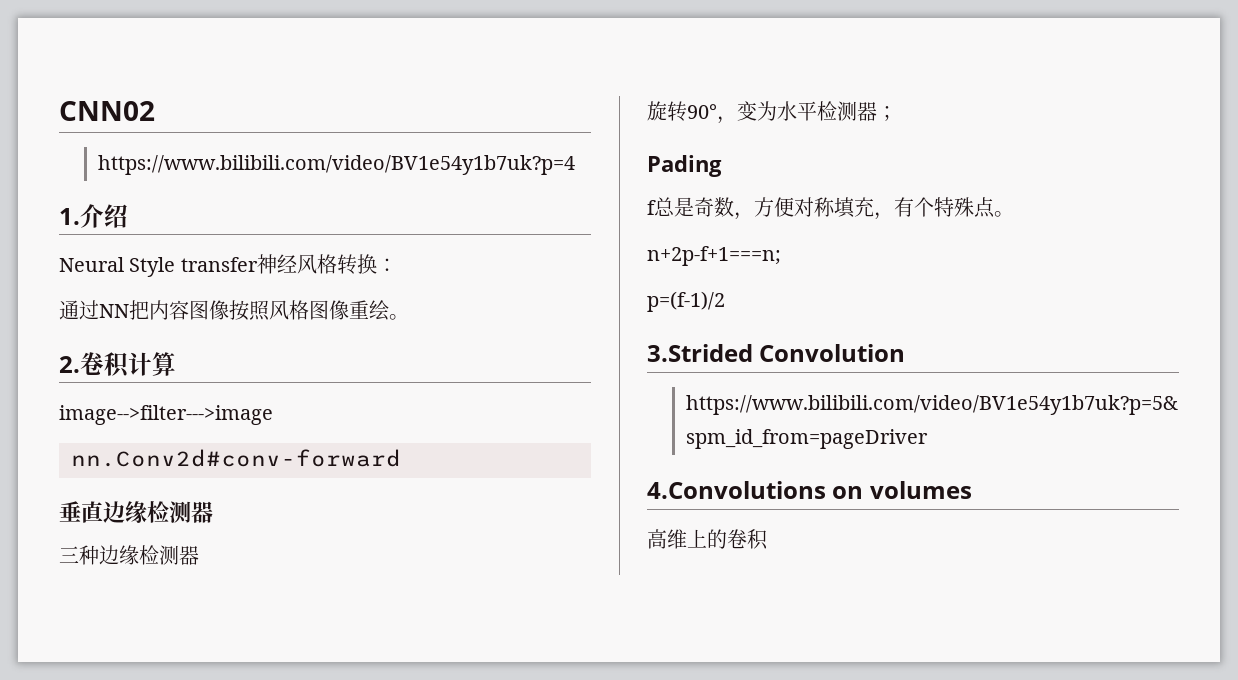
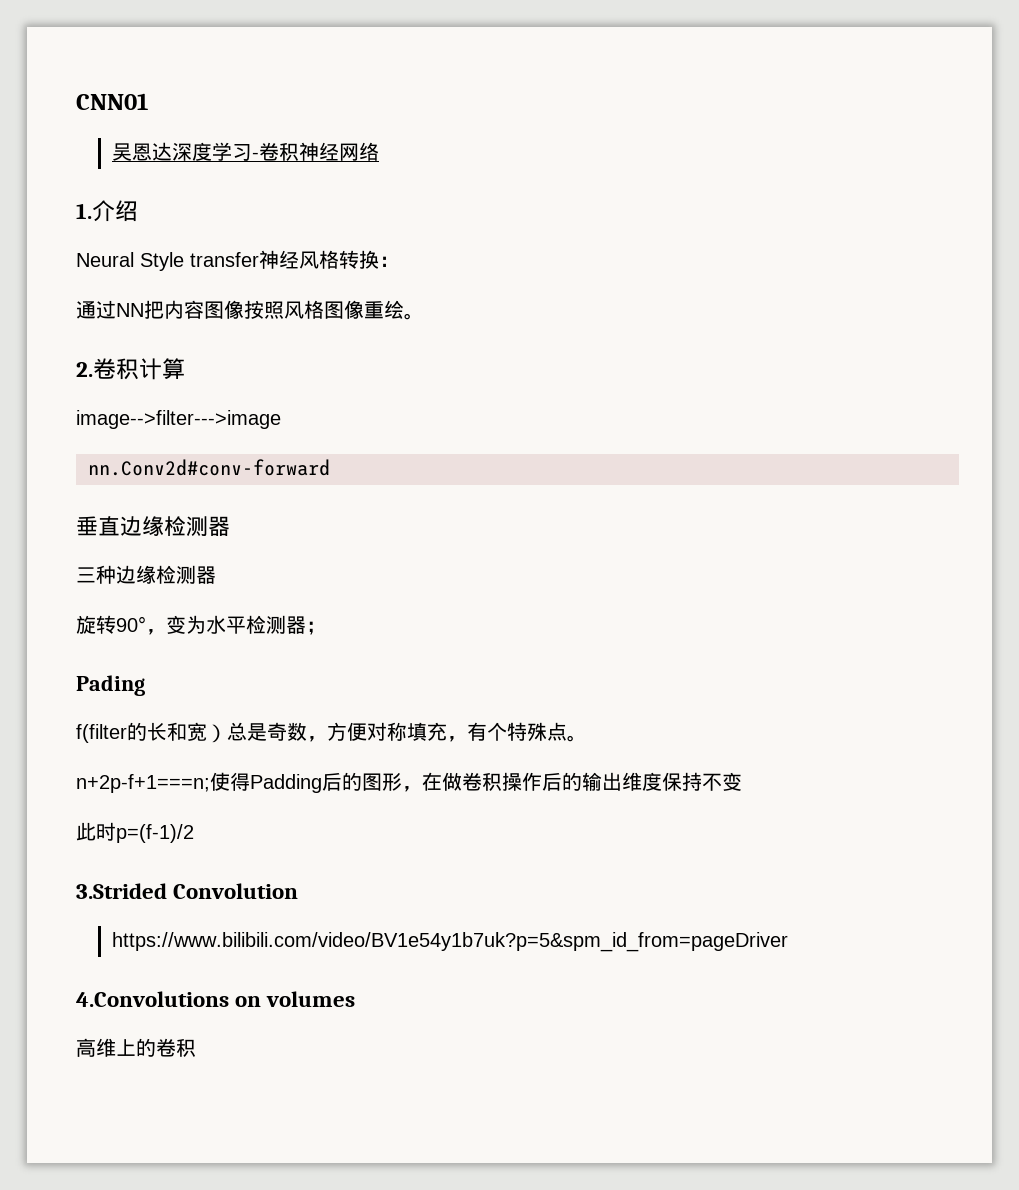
- CNN02
- https://www.bilibili.com/video/BV1e54y1b7uk?p=4
+ CNN01
+ 吴恩达深度学习-卷积神经网络
- f总是奇数，方便对称填充，有个特殊点。
+ f(filter的长和宽）总是奇数，方便对称填充，有个特殊点。
- n+2p-f+1===n;
- p=(f-1)/2
+ n+2p-f+1===n;使得Padding后的图形，在做卷积操作后的输出维度保持不变
+ 此时p=(f-1)/2

